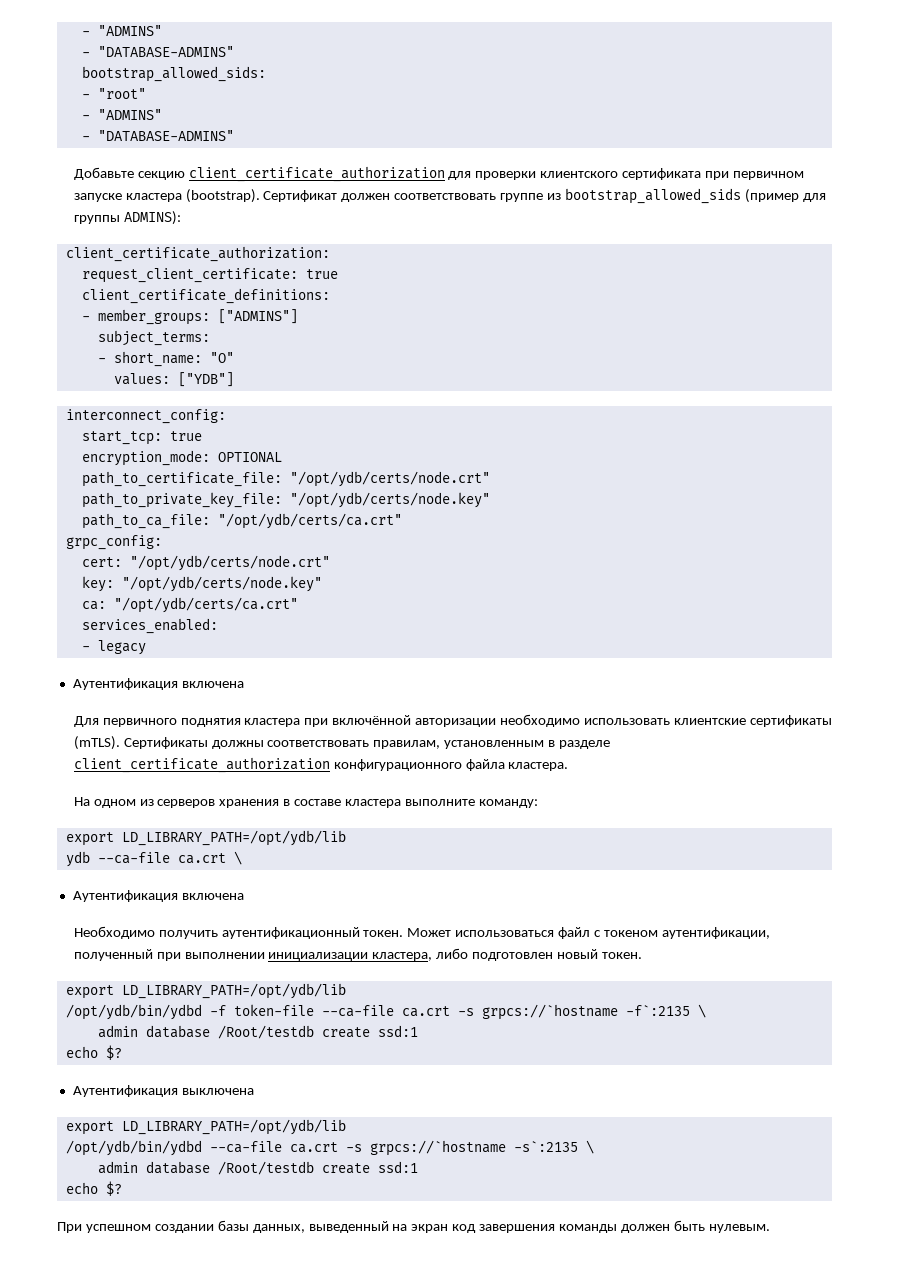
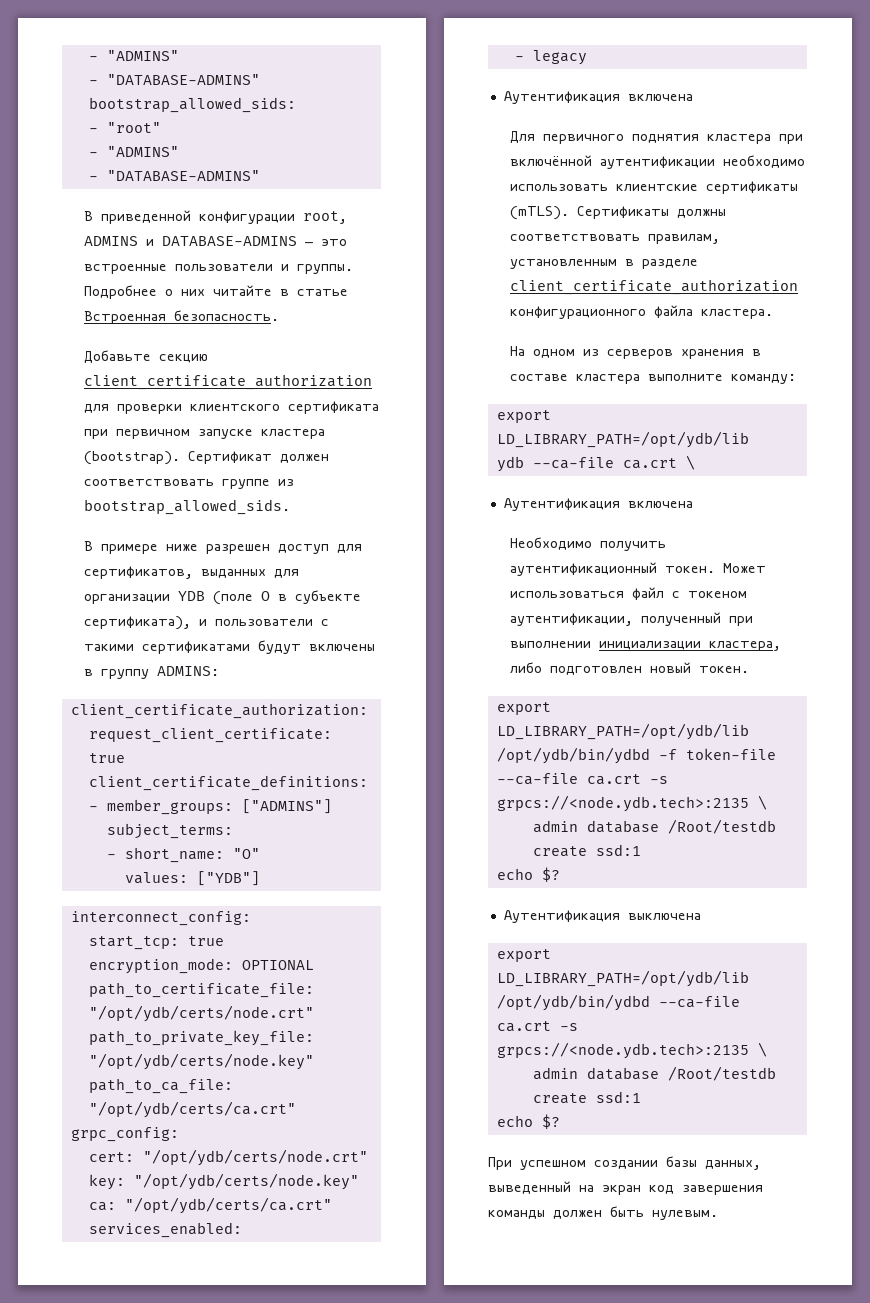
+ В приведенной конфигурации root, ADMINS и DATABASE-ADMINS — это встроенные пользователи и группы. Подробнее о них читайте в статье Встроенная безопасность.
- Сертификат должен соответствовать группе из bootstrap_allowed_sids (пример для группы ADMINS):
+ Сертификат должен соответствовать группе из bootstrap_allowed_sids.
+ В примере ниже разрешен доступ для сертификатов, выданных для организации YDB (поле O в субъекте сертификата), и пользователи с такими сертификатами будут включены в группу ADMINS:
- Для первичного поднятия кластера при включённой авторизации необходимо использовать клиентские сертификаты (mTLS).
+ Для первичного поднятия кластера при включённой аутентификации необходимо использовать клиентские сертификаты (mTLS).
- /opt/ydb/bin/ydbd -f token-file --ca-file ca.crt -s grpcs://`hostname -f`:2135 \
+ /opt/ydb/bin/ydbd -f token-file --ca-file ca.crt -s grpcs://<node.ydb.tech>:2135 \
- /opt/ydb/bin/ydbd --ca-file ca.crt -s grpcs://`hostname -s`:2135 \
+ /opt/ydb/bin/ydbd --ca-file ca.crt -s grpcs://<node.ydb.tech>:2135 \

